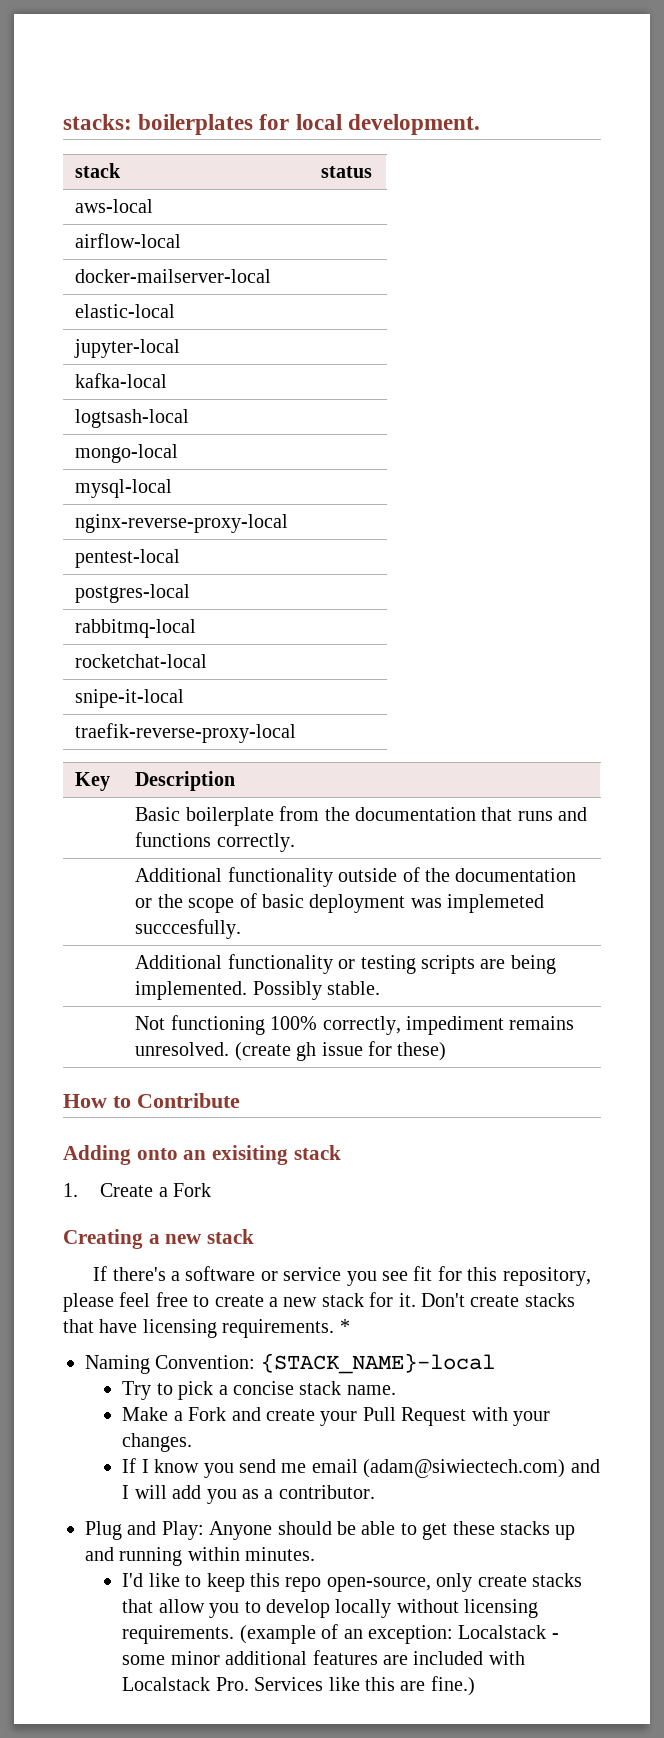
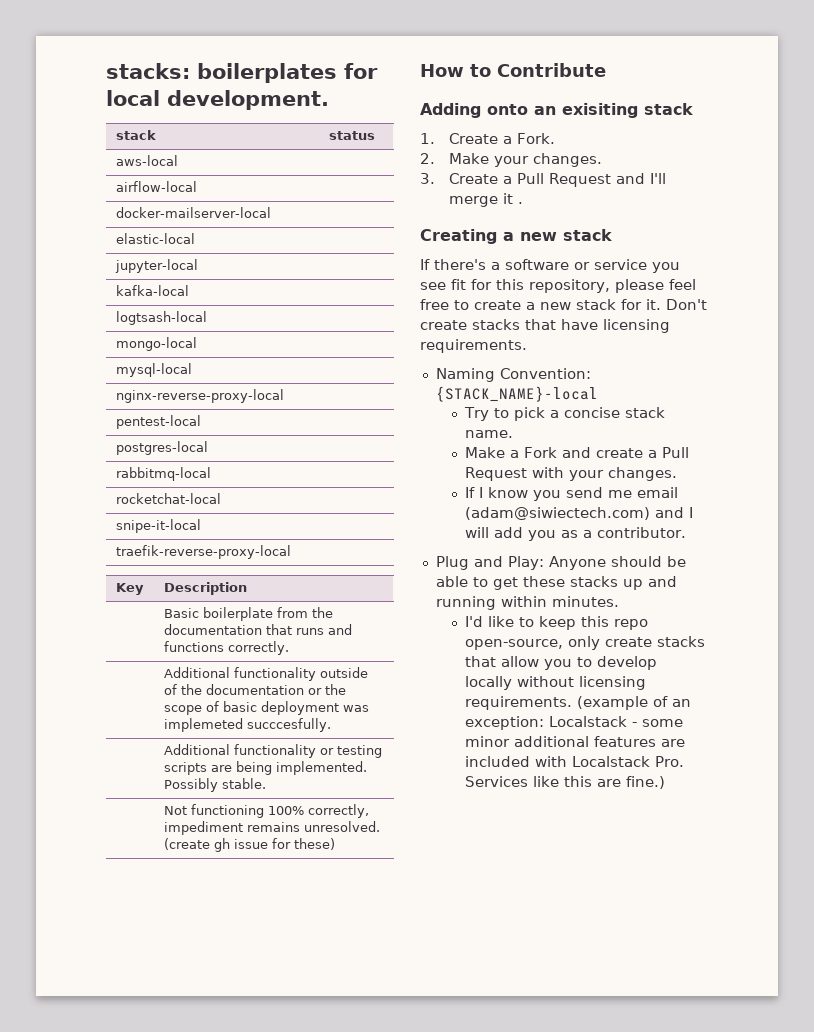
- 1. Create a Fork
+ 1. Create a Fork.
+ 2. Make your changes.
+ 3. Create a Pull Request and I'll merge it .
- *
- Make a Fork and create your Pull Request with your changes.
+ Make a Fork and create a Pull Request with your changes.

